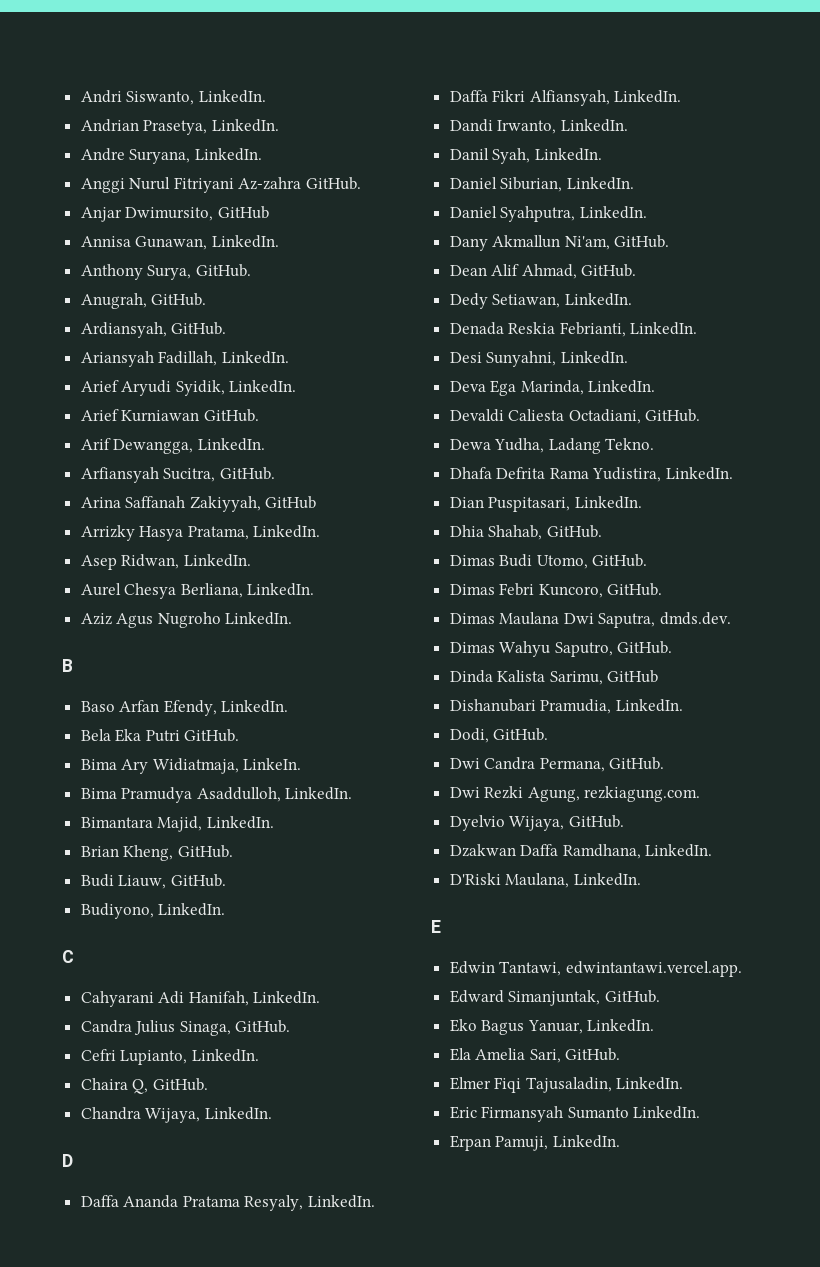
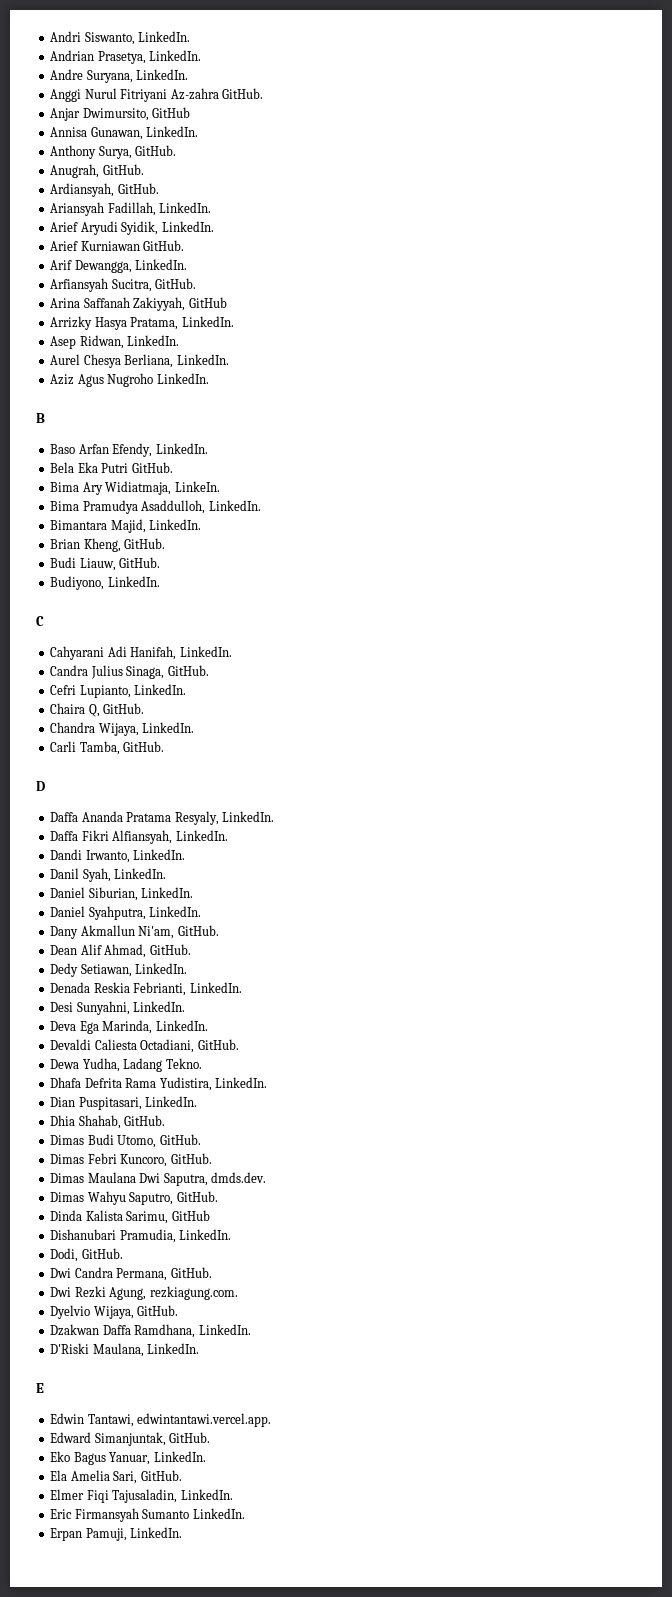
+ Carli Tamba, GitHub.

